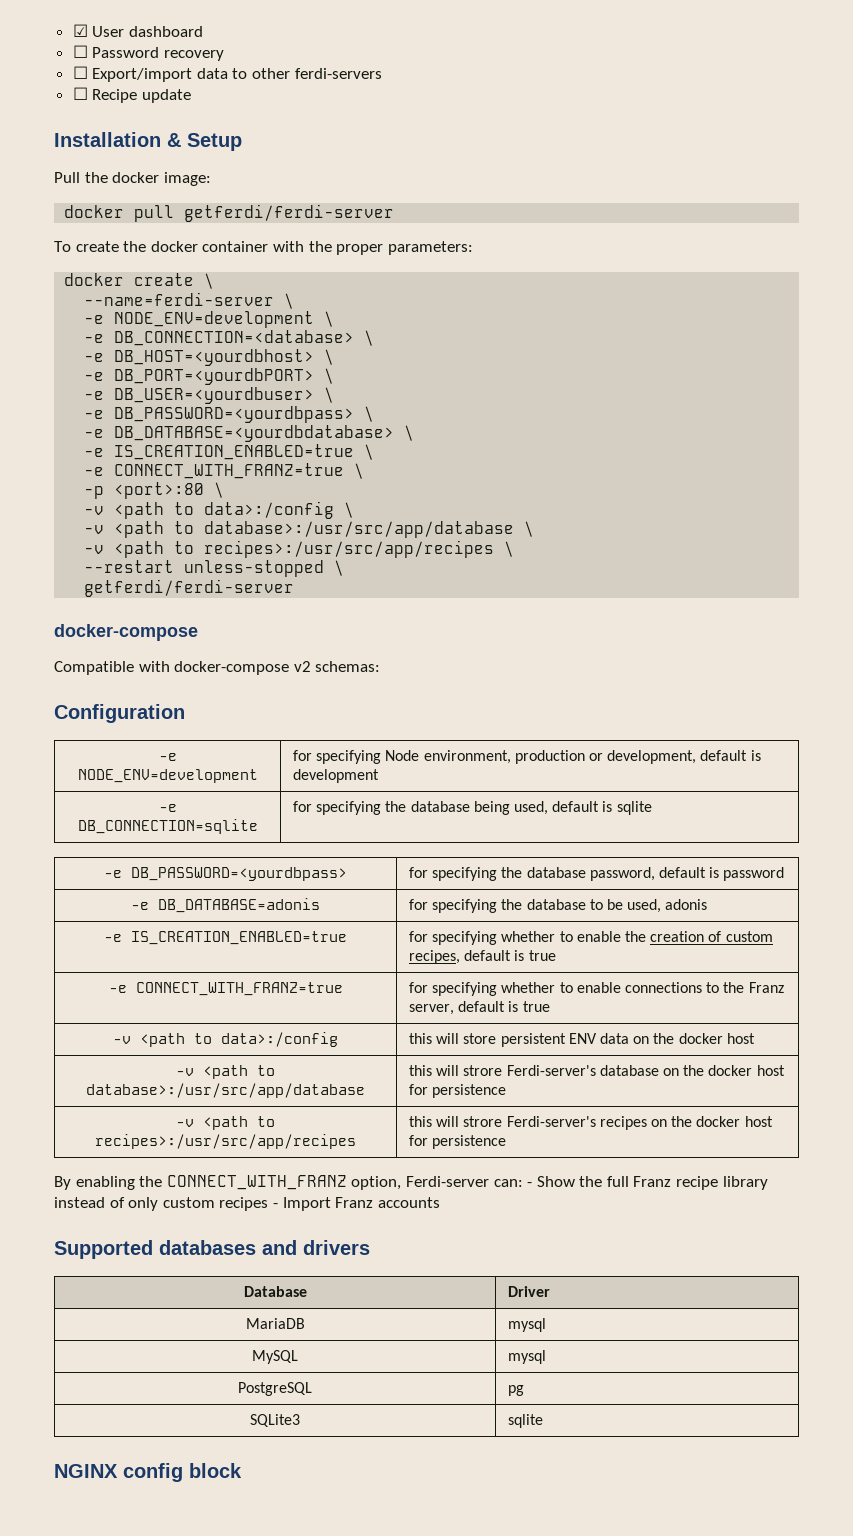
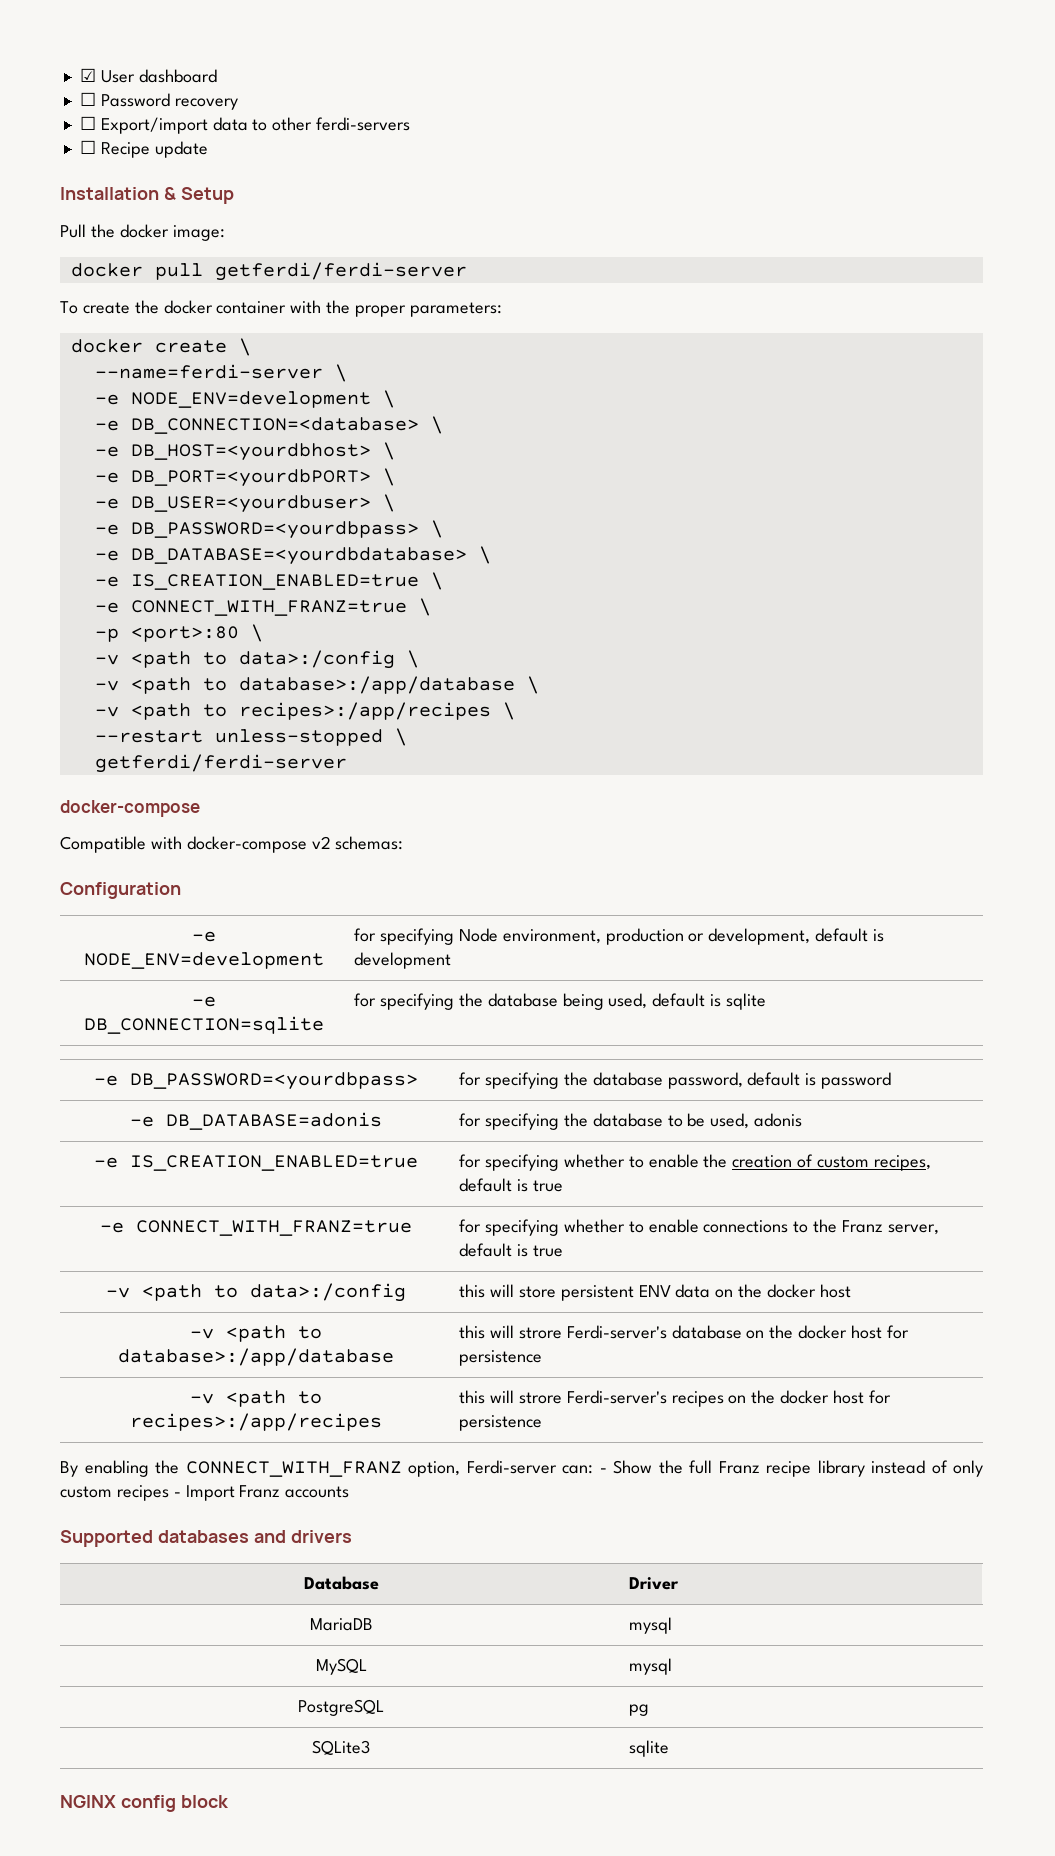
- -v <path to database>:/usr/src/app/database \
- -v <path to recipes>:/usr/src/app/recipes \
+ -v <path to database>:/app/database \
+ -v <path to recipes>:/app/recipes \
- -v <path to database>:/usr/src/app/database | this will strore Ferdi-server's database on the docker host for persistence
+ -v <path to database>:/app/database | this will strore Ferdi-server's database on the docker host for persistence
- -v <path to recipes>:/usr/src/app/recipes | this will strore Ferdi-server's recipes on the docker host for persistence
+ -v <path to recipes>:/app/recipes | this will strore Ferdi-server's recipes on the docker host for persistence

